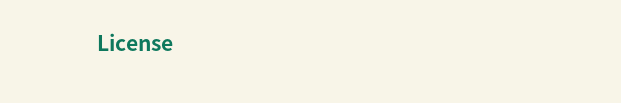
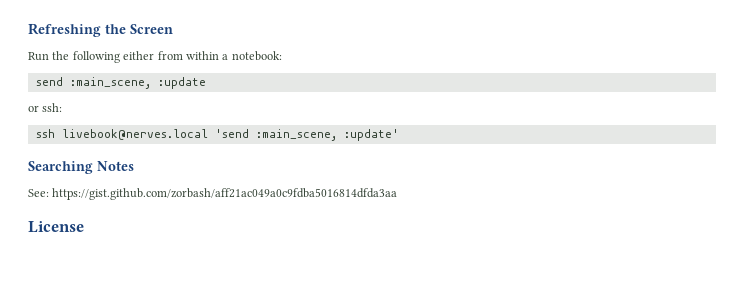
+ Refreshing the Screen
+ Run the following either from within a notebook:
+ send :main_scene, :update
+ or ssh:
+ ssh livebook@nerves.local 'send :main_scene, :update'
+ Searching Notes
+ See: https://gist.github.com/zorbash/aff21ac049a0c9fdba5016814dfda3aa

